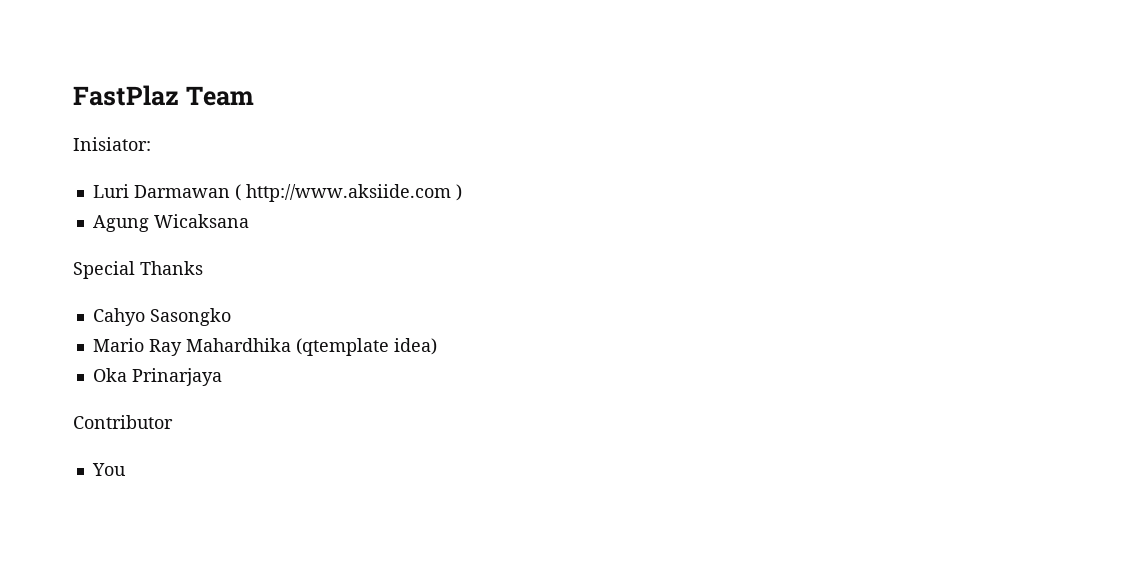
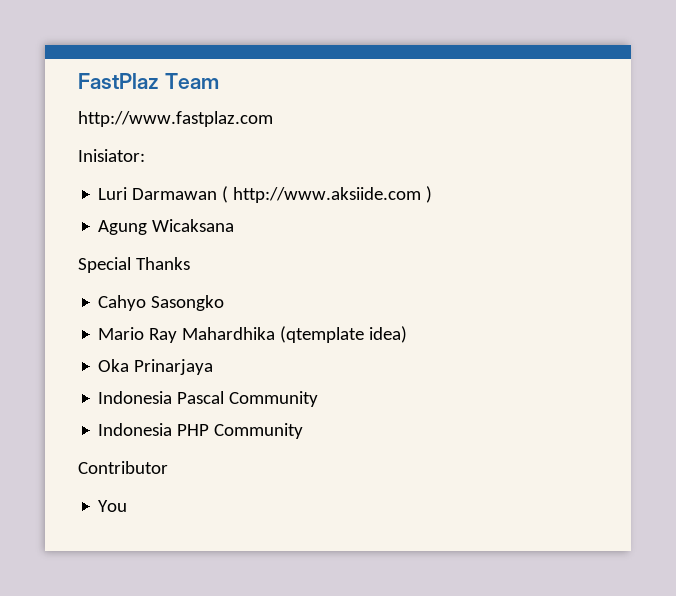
+ http://www.fastplaz.com
+ Indonesia Pascal Community
+ Indonesia PHP Community

